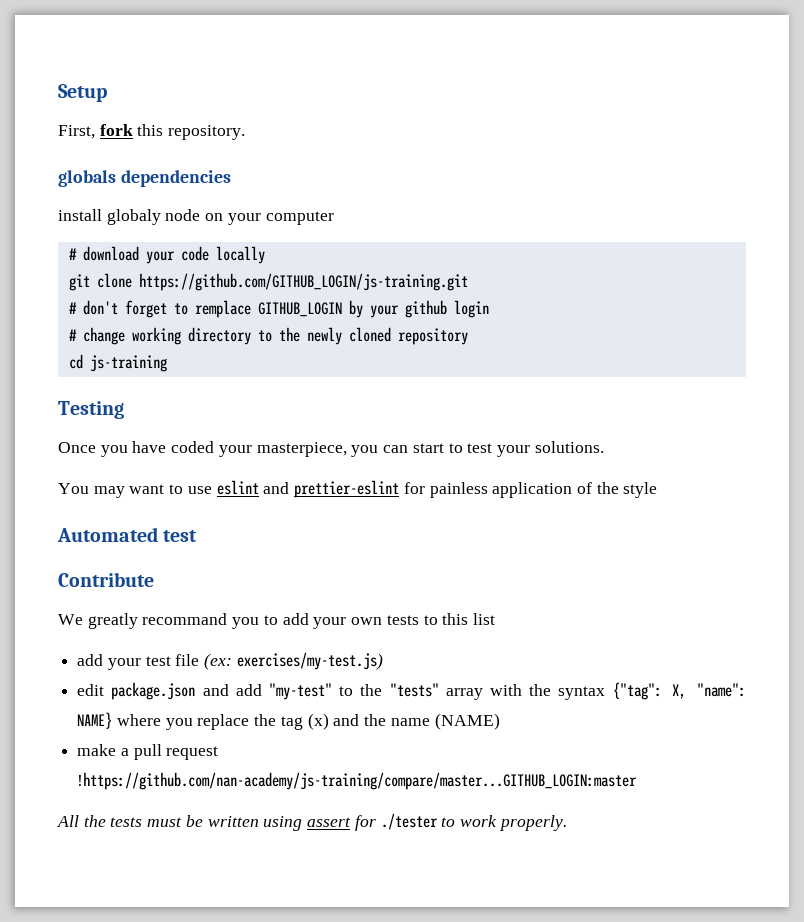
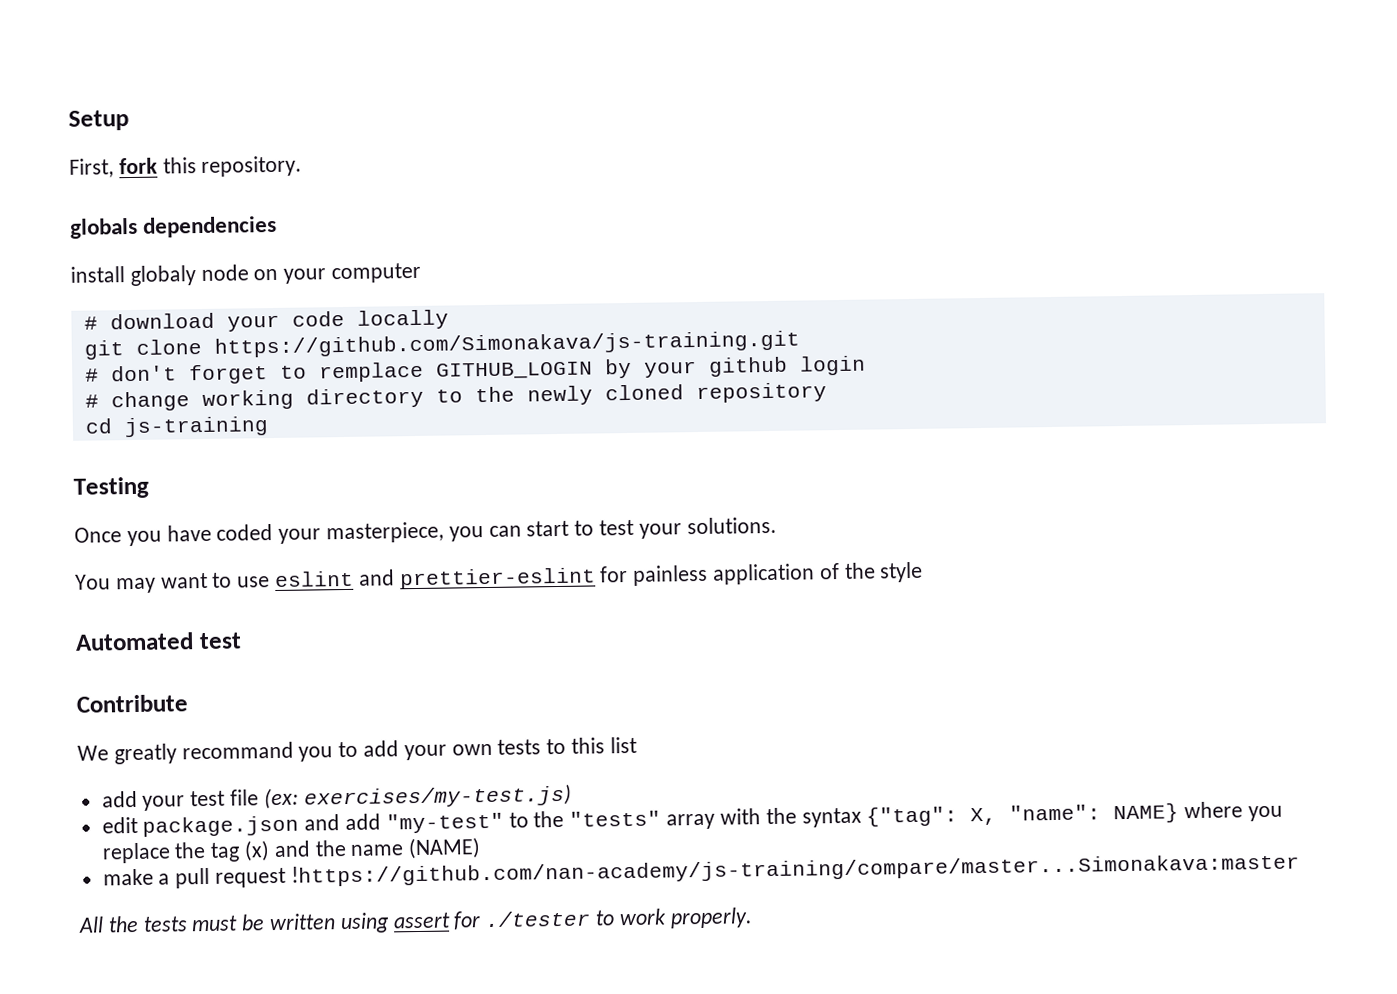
- git clone https://github.com/GITHUB_LOGIN/js-training.git
+ git clone https://github.com/Simonakava/js-training.git
- make a pull request !https://github.com/nan-academy/js-training/compare/master...GITHUB_LOGIN:master
+ make a pull request !https://github.com/nan-academy/js-training/compare/master...Simonakava:master

